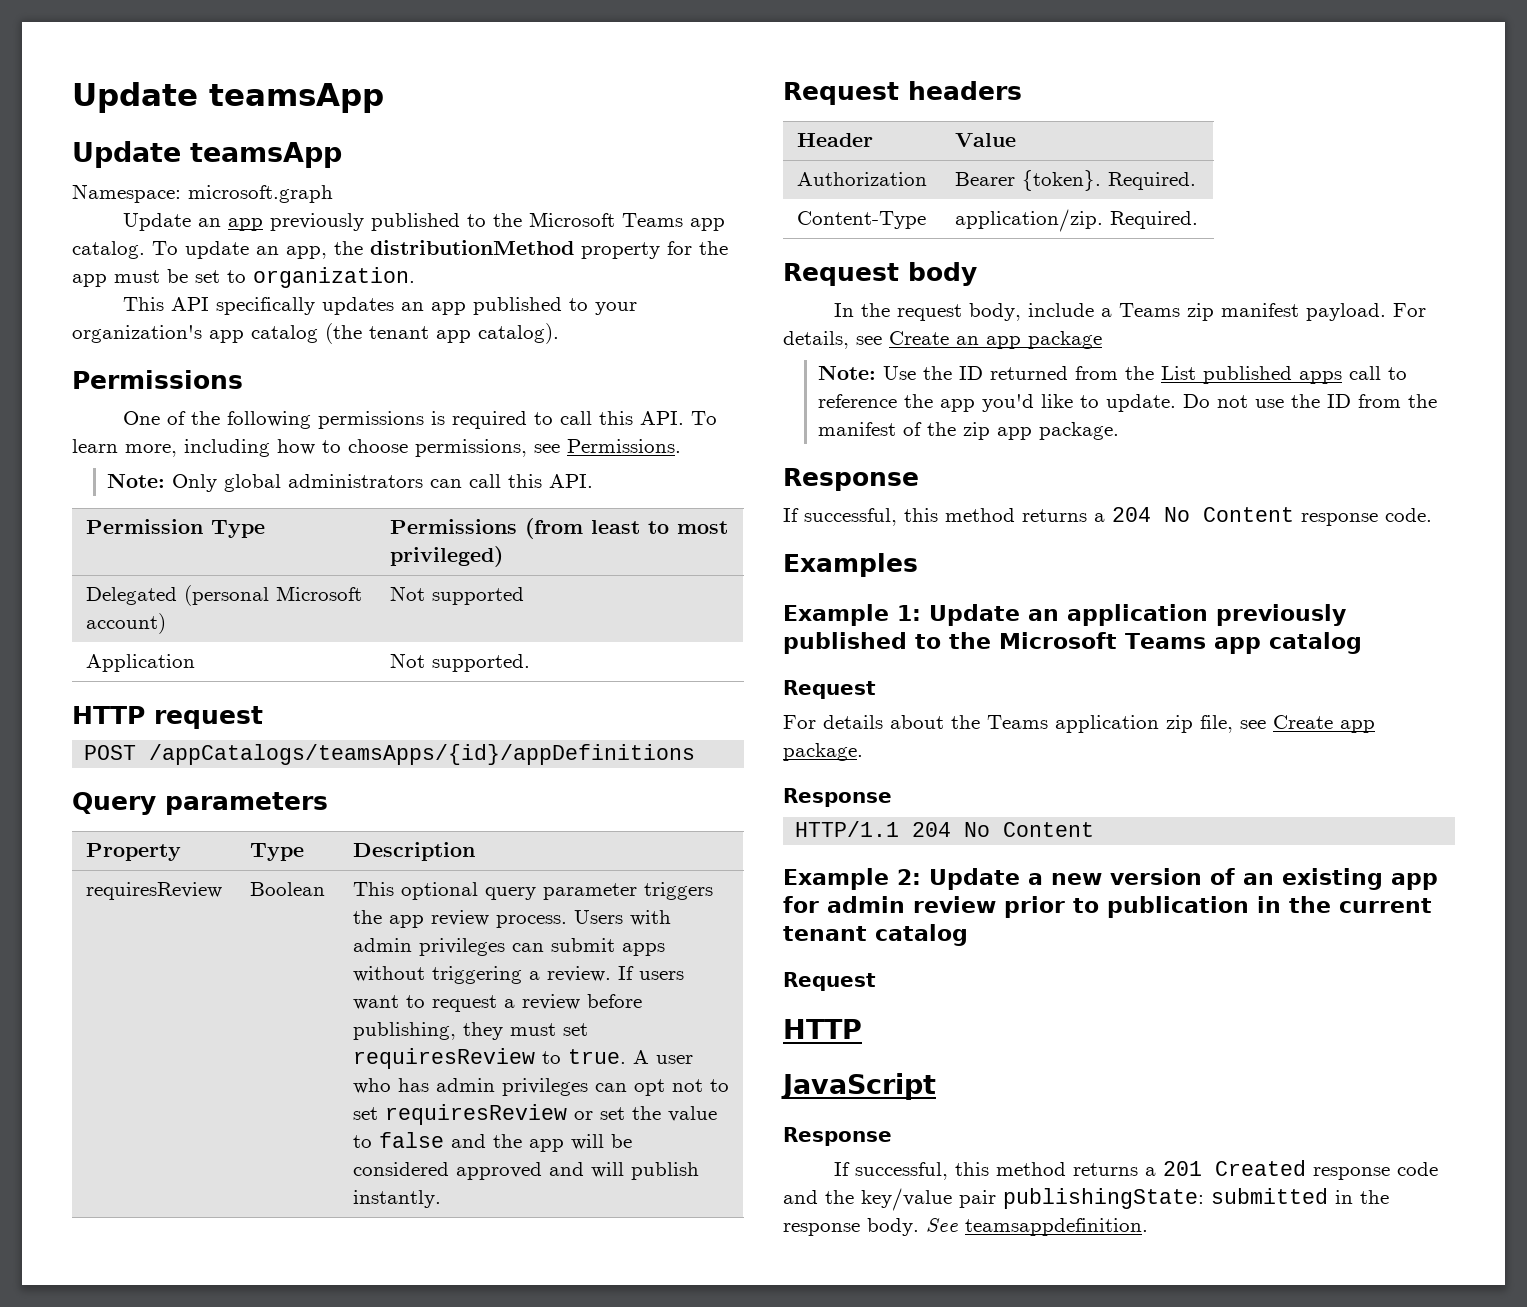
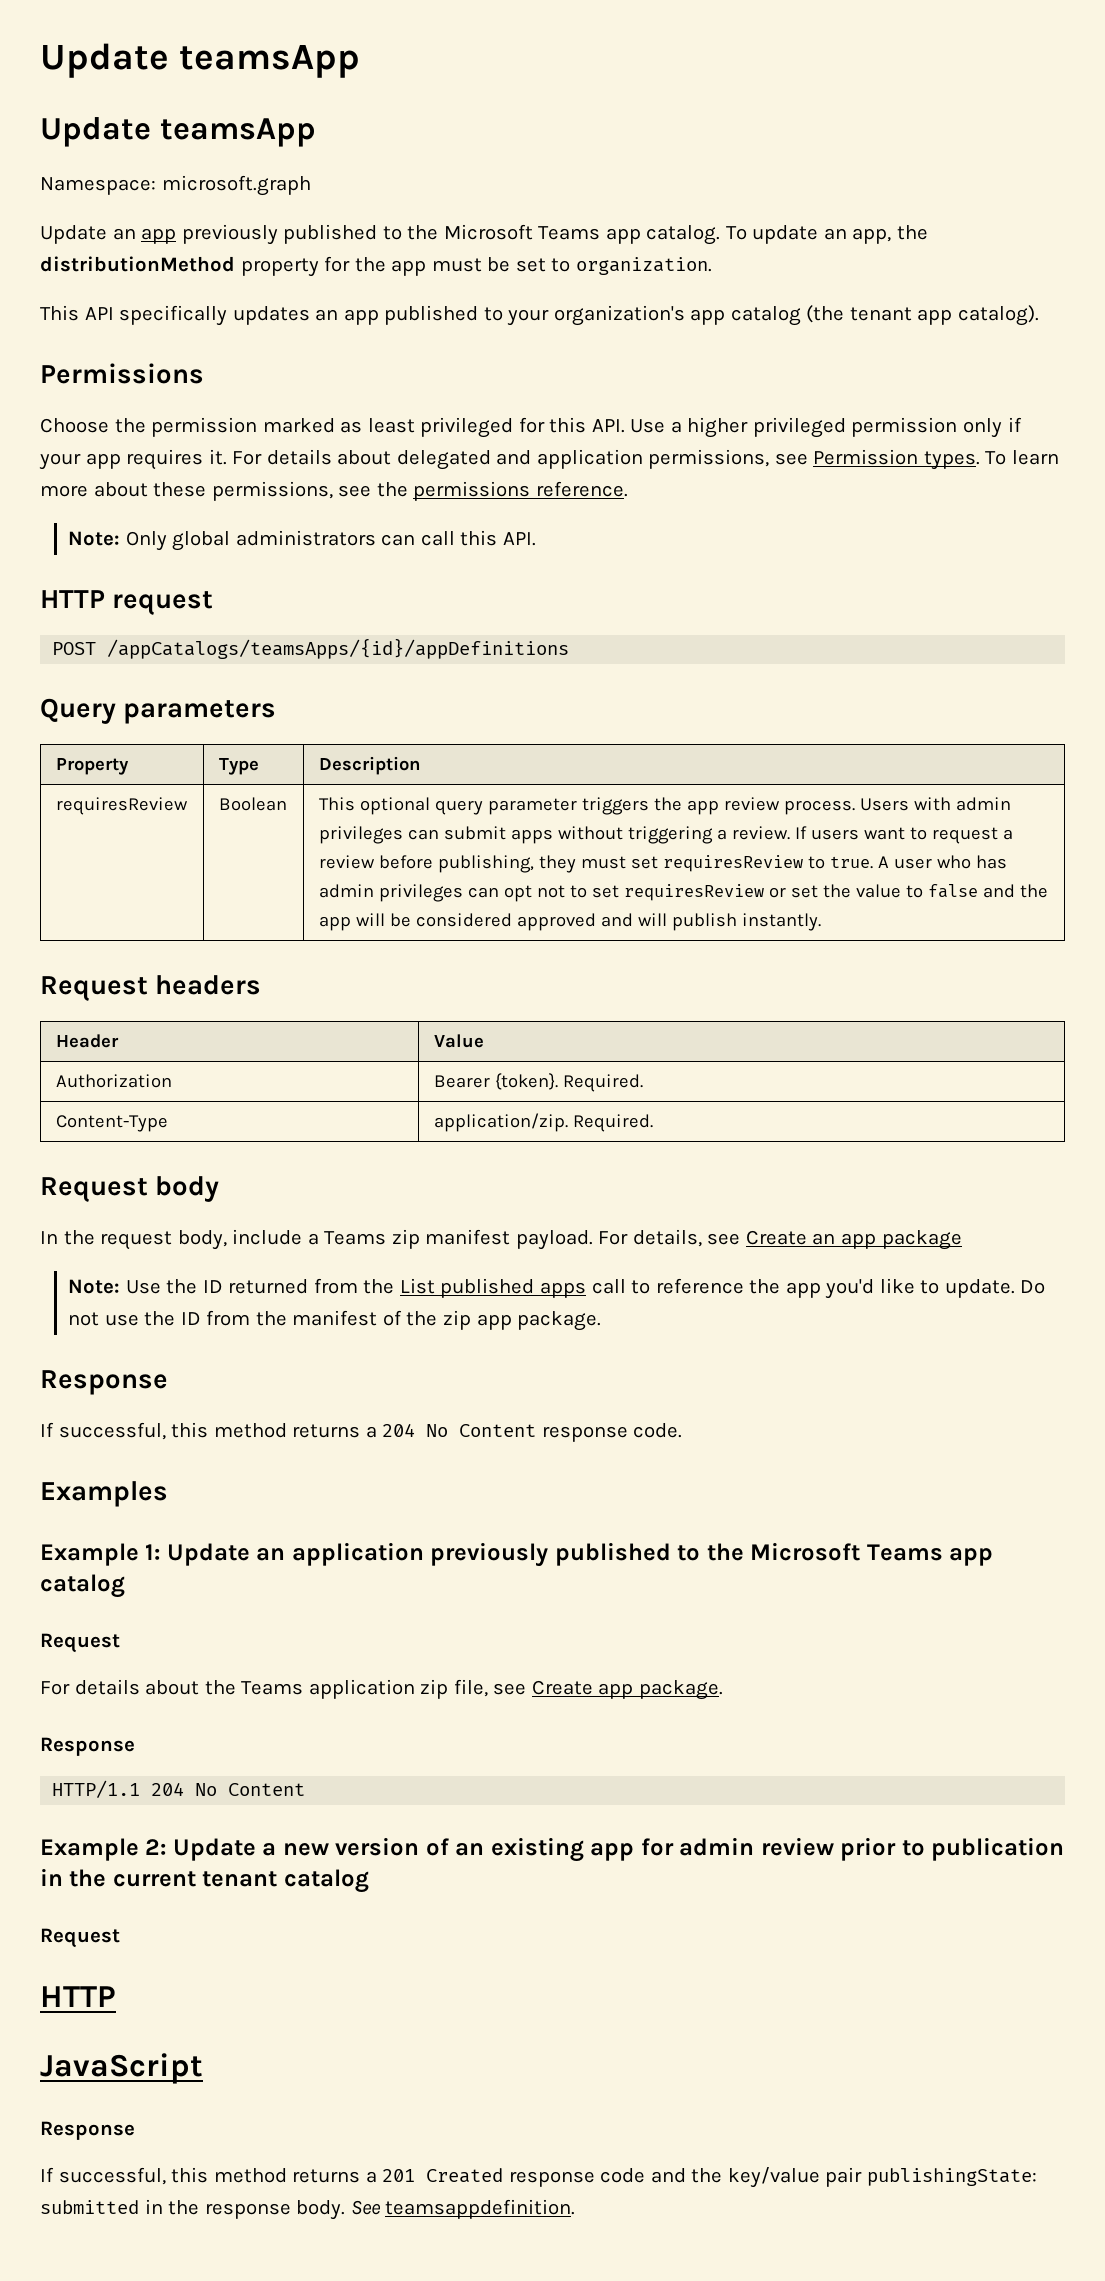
- One of the following permissions is required to call this API. To learn more, including how to choose permissions, see Permissions.
+ Choose the permission marked as least privileged for this API. Use a higher privileged permission only if your app requires it. For details about delegated and application permissions, see Permission types. To learn more about these permissions, see the permissions reference.
- Permission Type | Permissions (from least to most privileged)
- Delegated (personal Microsoft account) | Not supported
- Application | Not supported.

